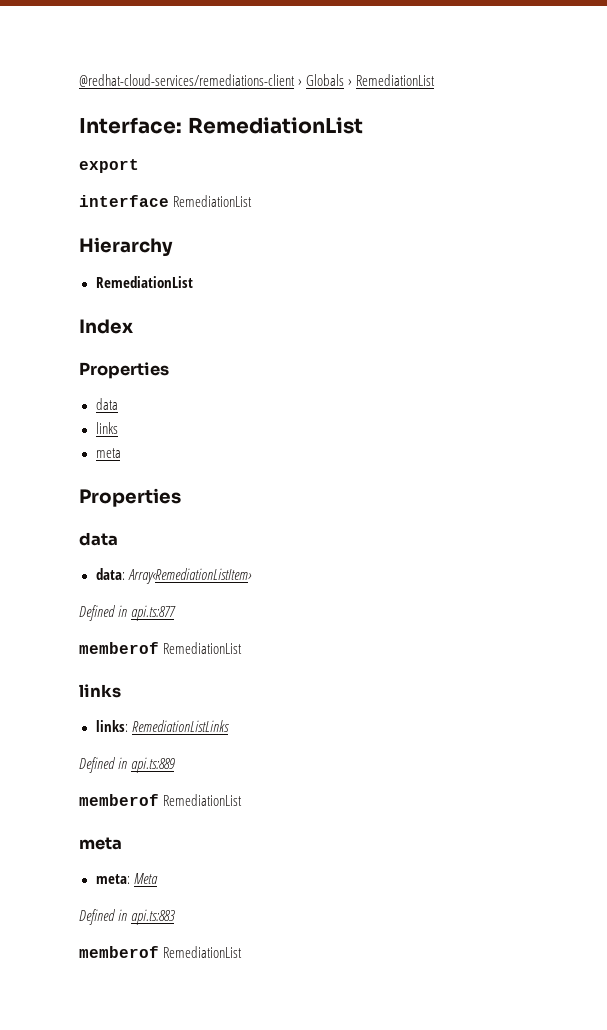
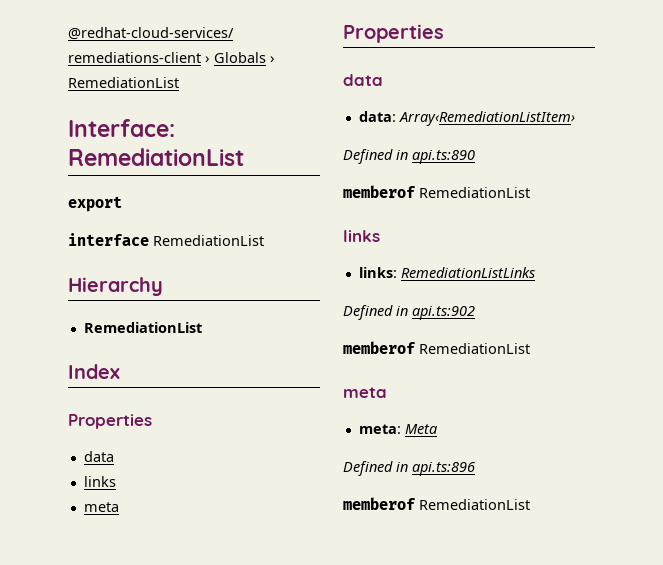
- Defined in api.ts:877
+ Defined in api.ts:890
- Defined in api.ts:889
+ Defined in api.ts:902
- Defined in api.ts:883
+ Defined in api.ts:896

